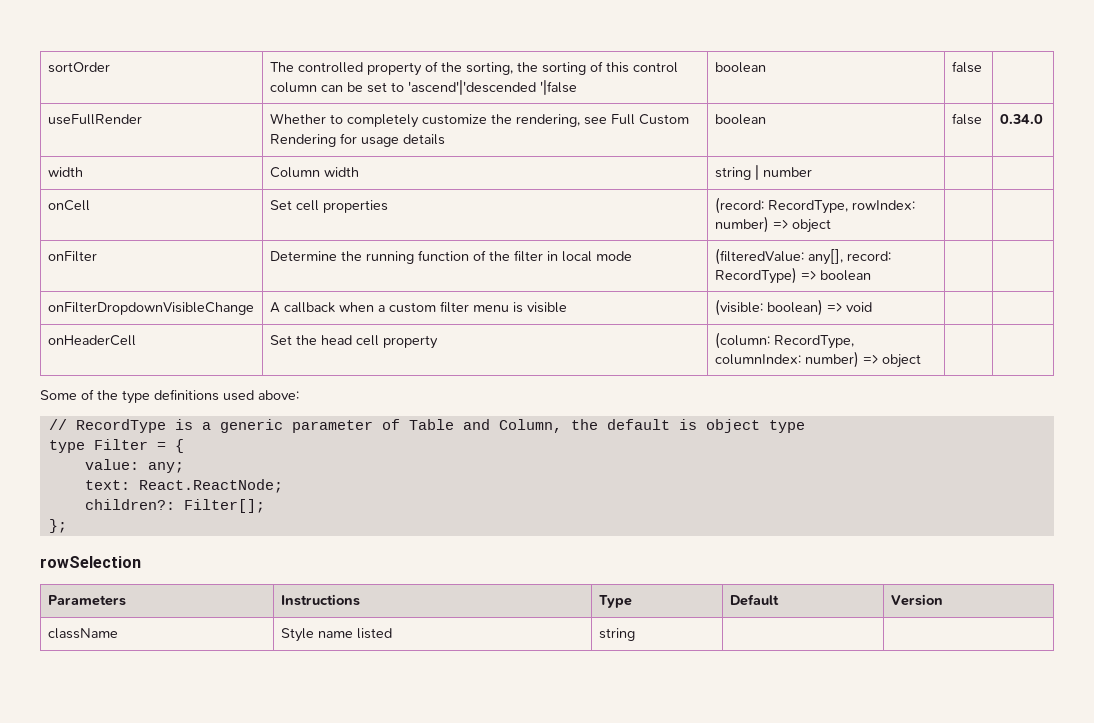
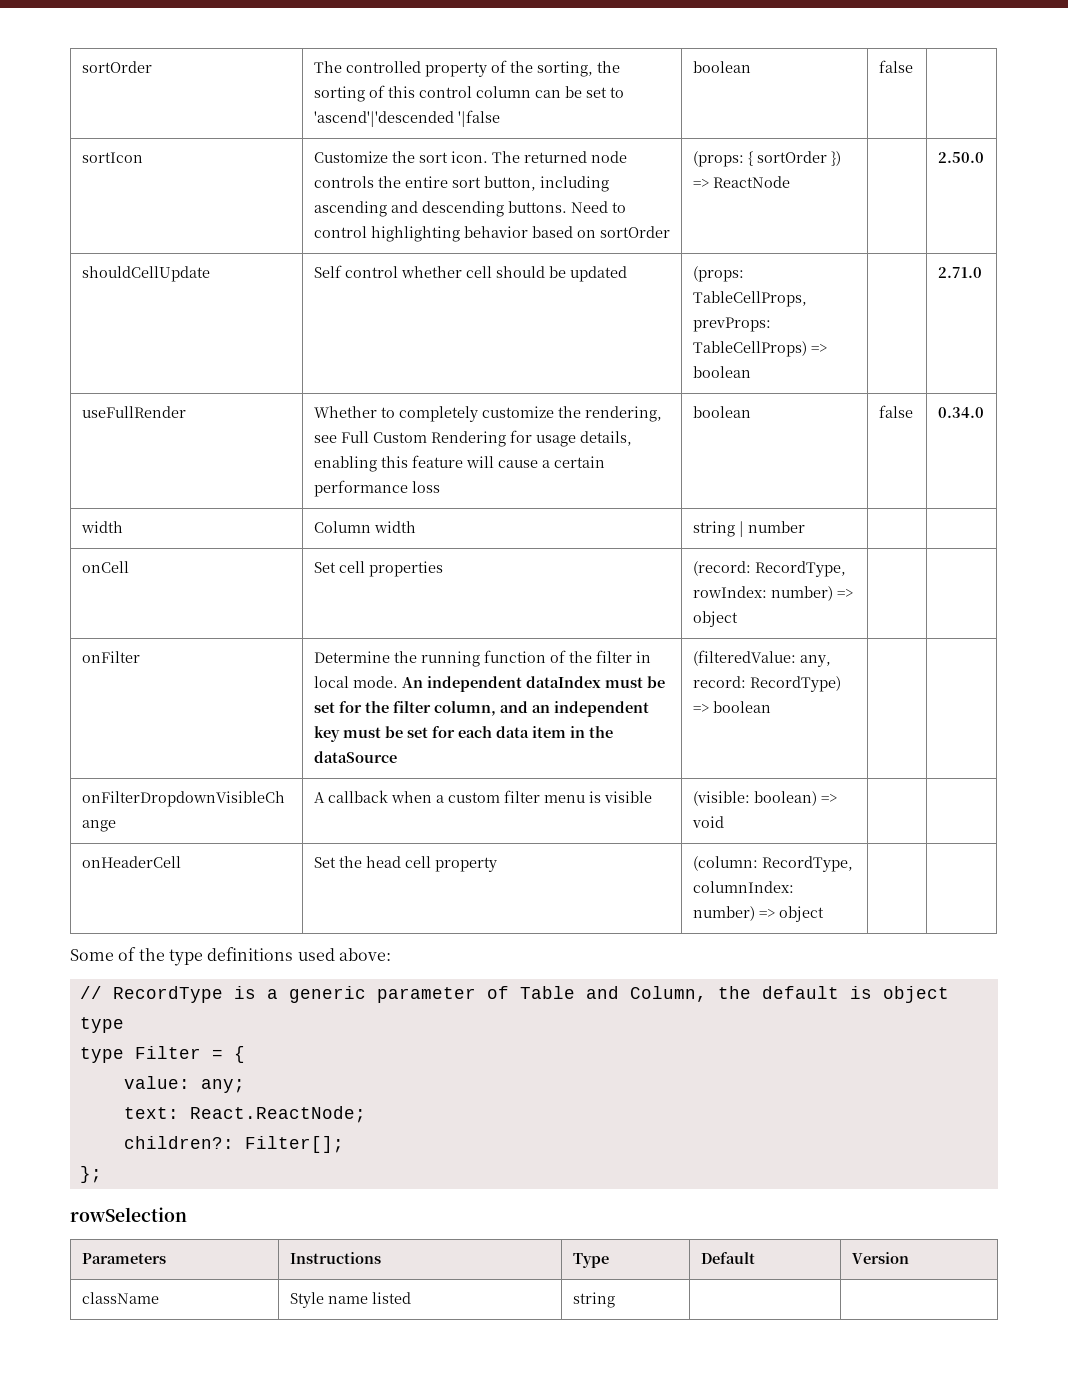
+ sortIcon | Customize the sort icon. The returned node controls the entire sort button, including ascending and descending buttons. Need to control highlighting behavior based on sortOrder | (props: { sortOrder }) => ReactNode | | 2.50.0
+ shouldCellUpdate | Self control whether cell should be updated | (props: TableCellProps, prevProps: TableCellProps) => boolean | | 2.71.0
- useFullRender | Whether to completely customize the rendering, see Full Custom Rendering for usage details | boolean | false | 0.34.0
+ useFullRender | Whether to completely customize the rendering, see Full Custom Rendering for usage details, enabling this feature will cause a certain performance loss | boolean | false | 0.34.0
- Determine the running function of the filter in local mode
+ Determine the running function of the filter in local mode. An independent dataIndex must be set for the filter column, and an independent key must be set for each data item in the dataSource
- (filteredValue: any[], record: RecordType) => boolean
+ (filteredValue: any, record: RecordType) => boolean

